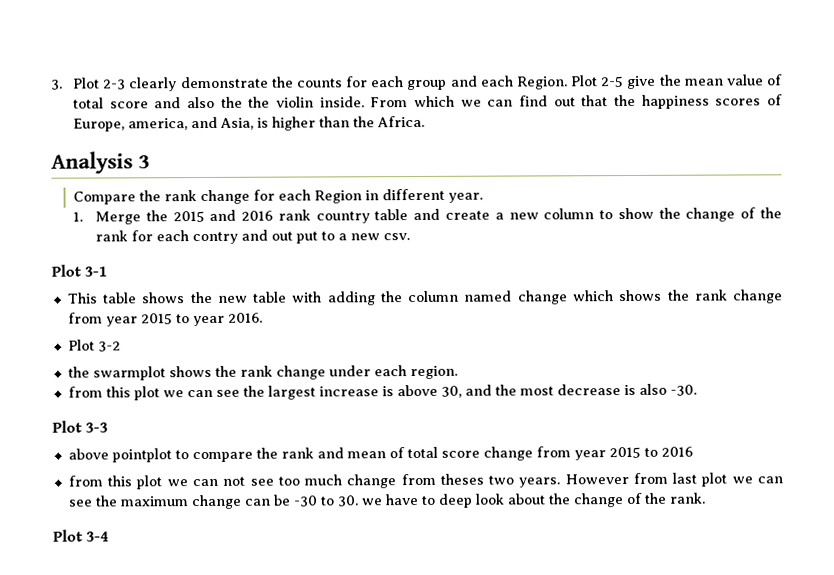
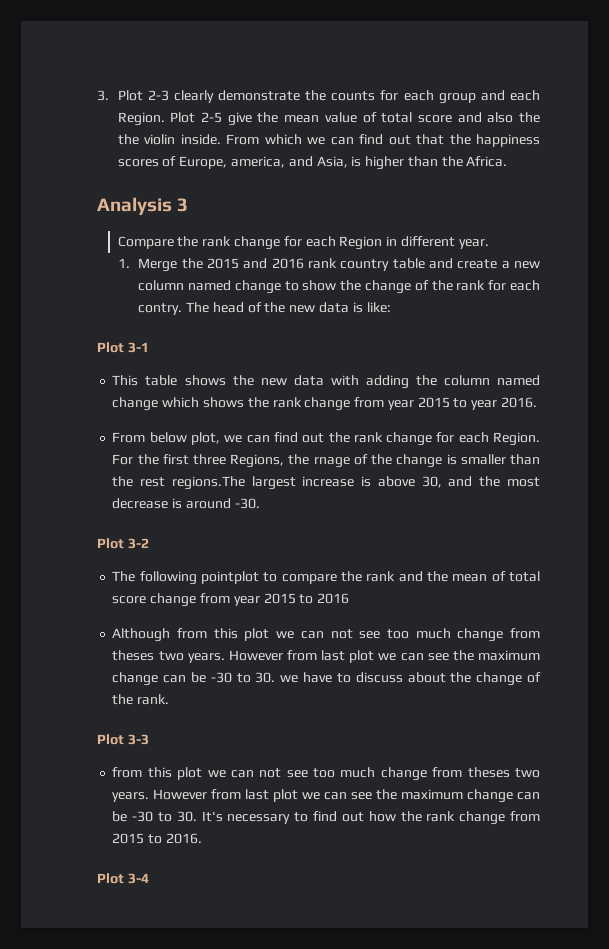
- 1. Merge the 2015 and 2016 rank country table and create a new column to show the change of the rank for each contry and out put to a new csv.
+ 1. Merge the 2015 and 2016 rank country table and create a new column named change to show the change of the rank for each contry. The head of the new data is like:
- This table shows the new table with adding the column named change which shows the rank change from year 2015 to year 2016.
+ This table shows the new data with adding the column named change which shows the rank change from year 2015 to year 2016.
- Plot 3-2
- the swarmplot shows the rank change under each region.
- from this plot we can see the largest increase is above 30, and the most decrease is also -30.
+ From below plot, we can find out the rank change for each Region. For the first three Regions, the rnage of the change is smaller than the rest regions.The largest increase is above 30, and the most decrease is around -30.
- Plot 3-3
- above pointplot to compare the rank and mean of total score change from year 2015 to 2016
+ Plot 3-2
+ The following pointplot to compare the rank and the mean of total score change from year 2015 to 2016
- from this plot we can not see too much change from theses two years.
+ Although from this plot we can not see too much change from theses two years.
- However from last plot we can see the maximum change can be -30 to 30. we have to deep look about the change of the rank.
+ However from last plot we can see the maximum change can be -30 to 30. we have to discuss about the change of the rank.
+ Plot 3-3
+ from this plot we can not see too much change from theses two years. However from last plot we can see the maximum change can be -30 to 30. It's necessary to find out how the rank change from 2015 to 2016.

